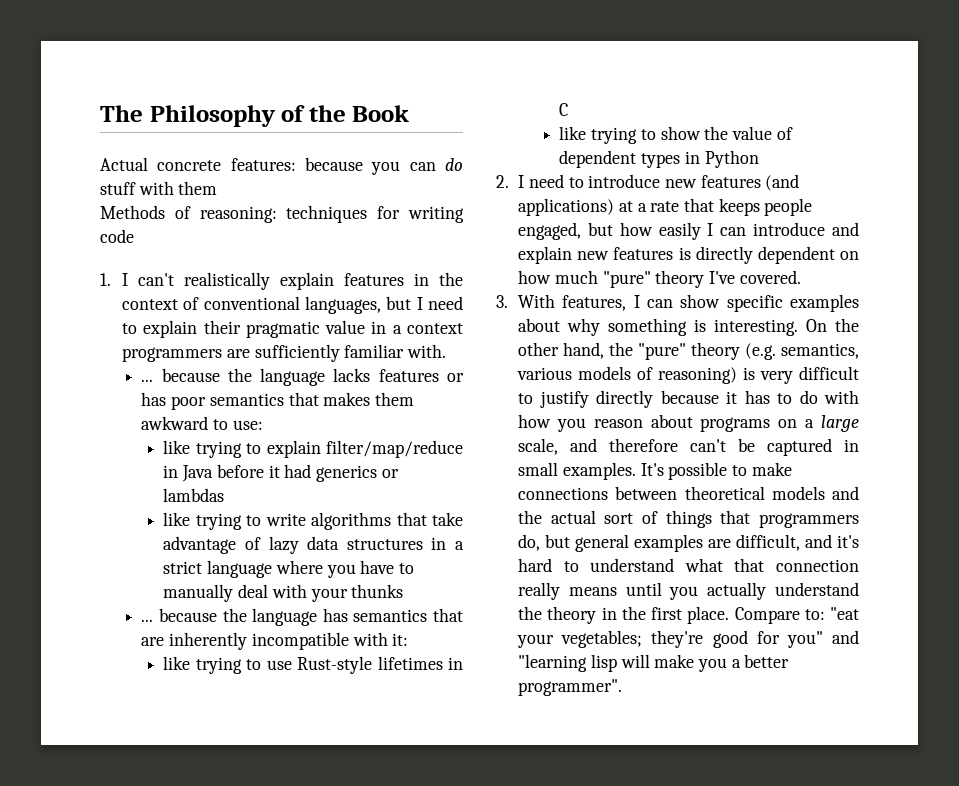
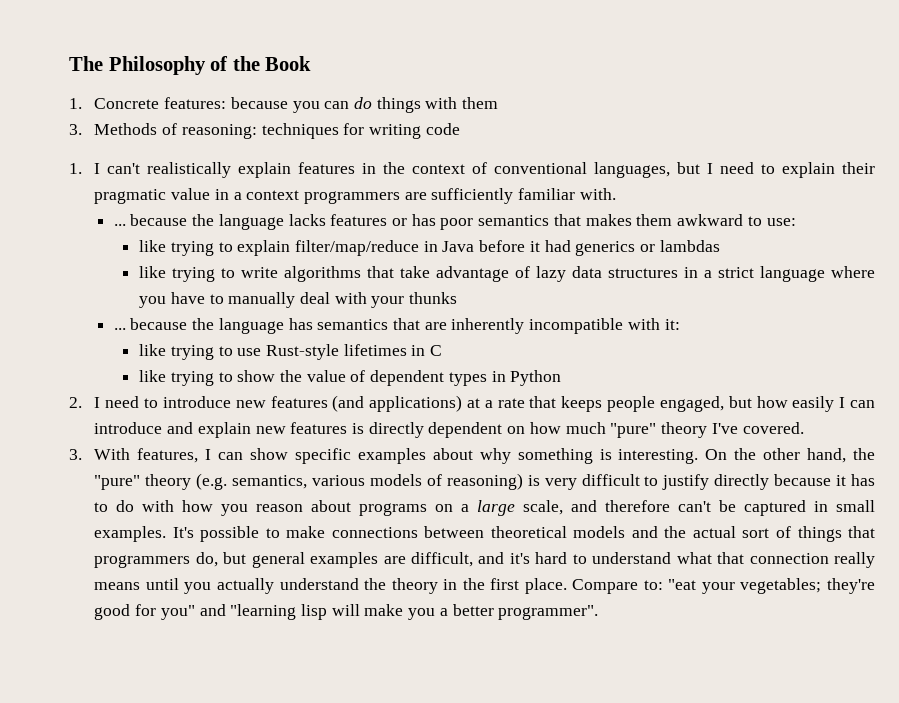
- Actual concrete features: because you can do stuff with them
+ 1. Concrete features: because you can do things with them
- Methods of reasoning: techniques for writing code
+ 3. Methods of reasoning: techniques for writing code

